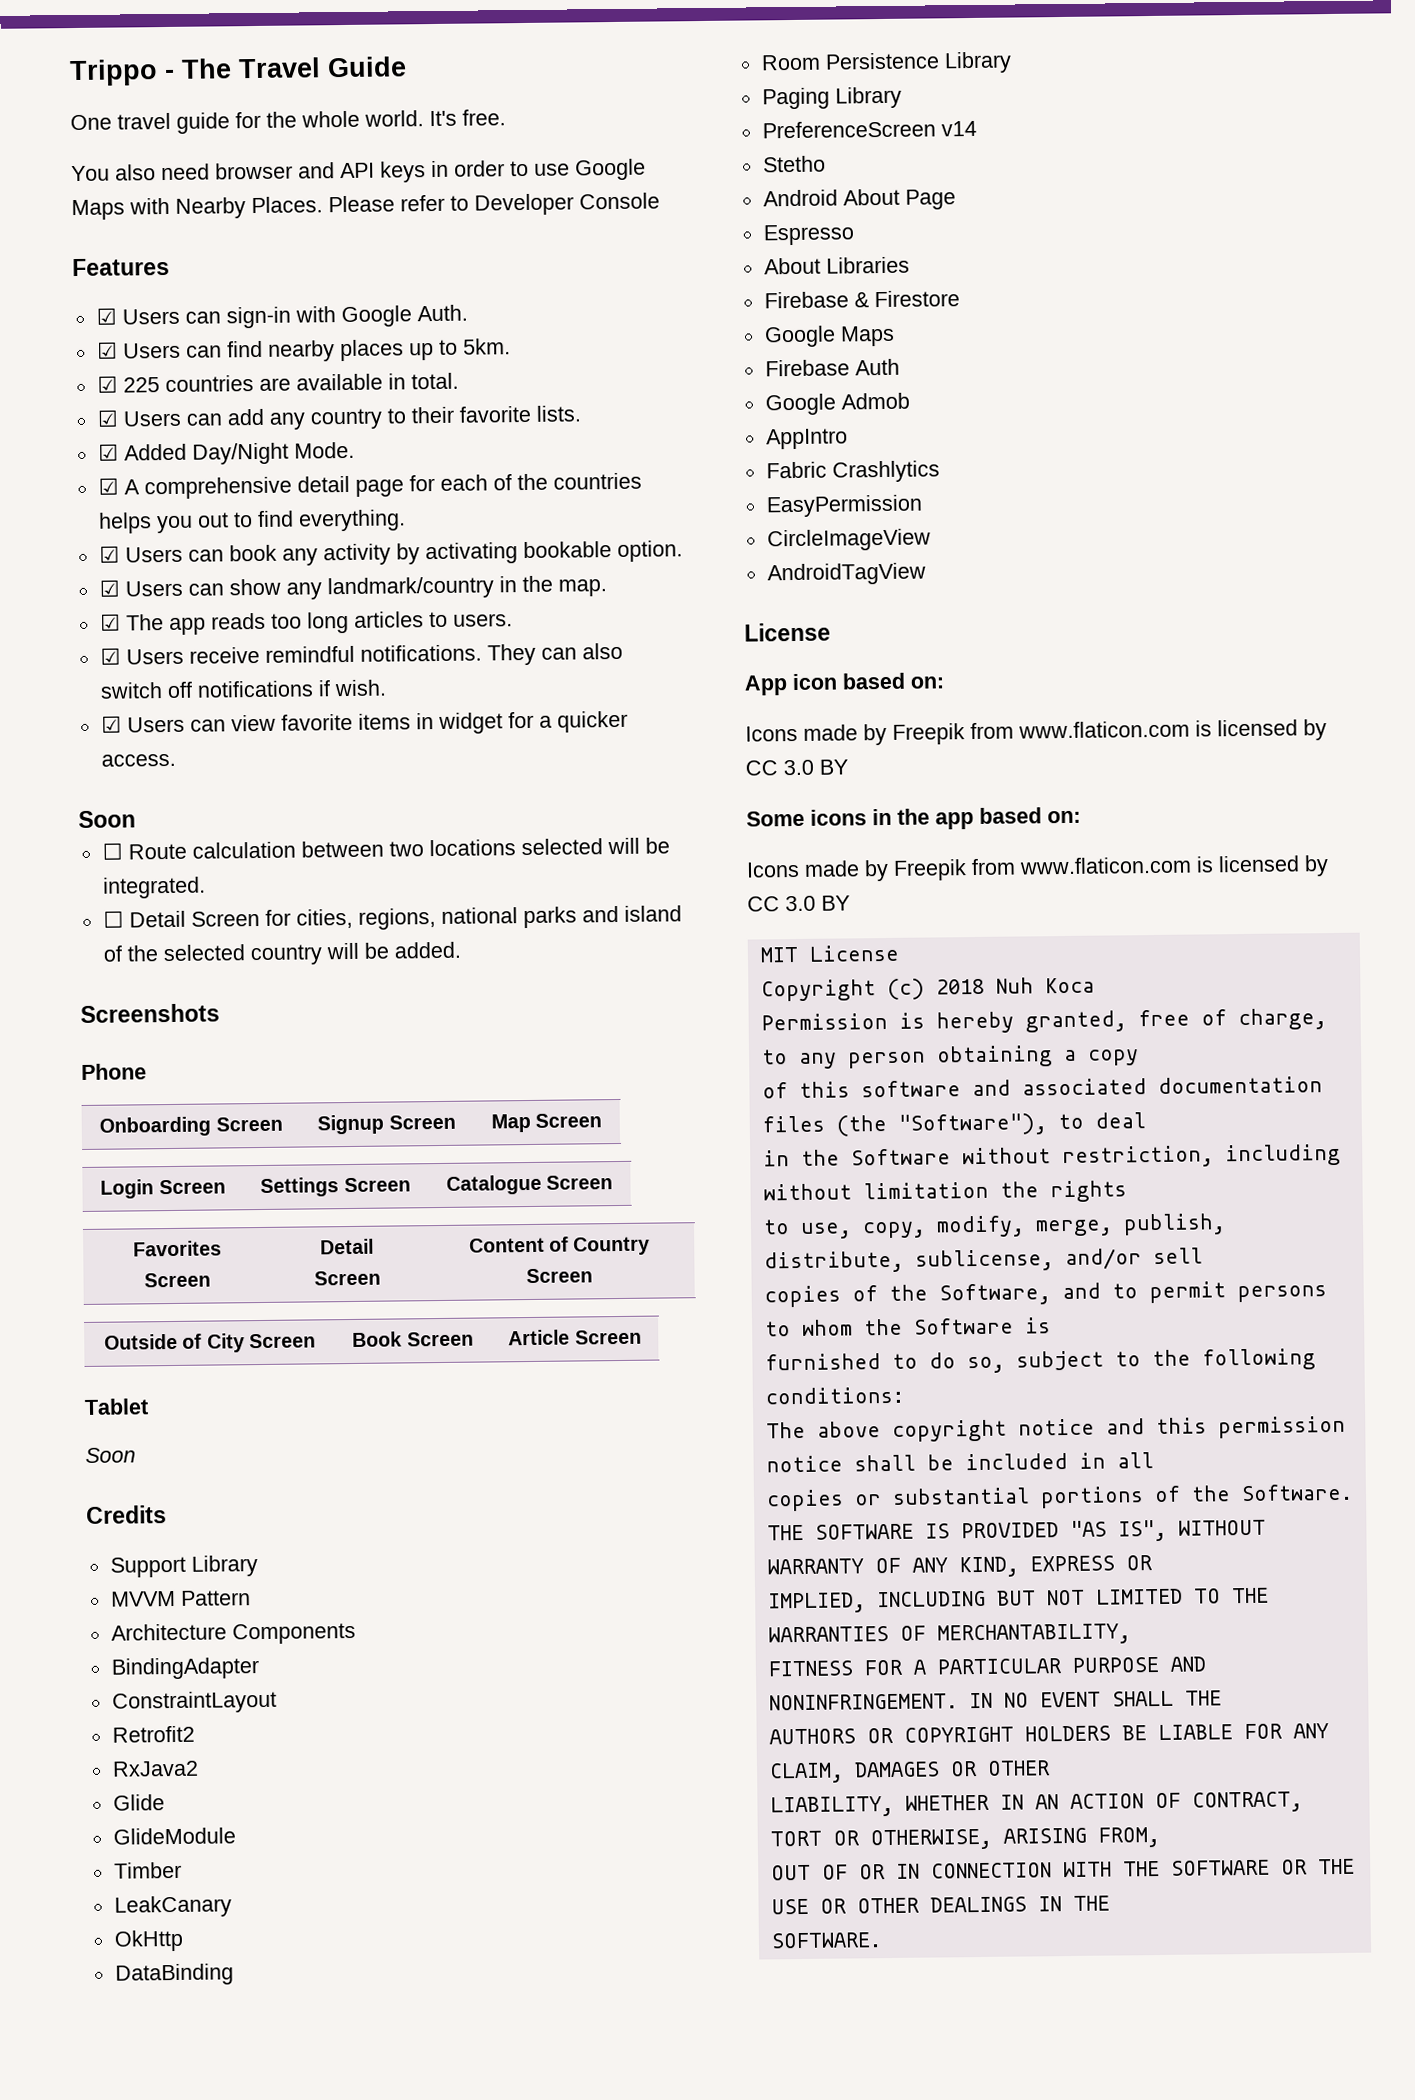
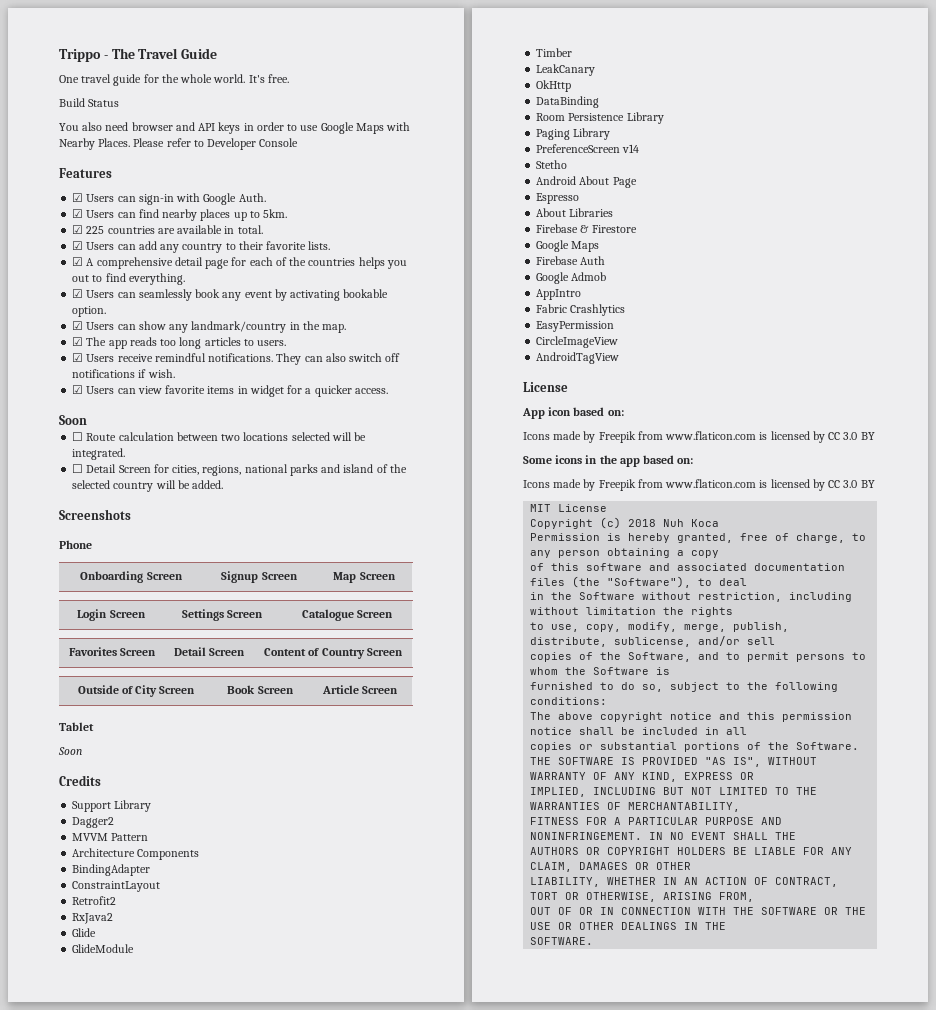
+ Build Status
- ☑ Added Day/Night Mode.
- ☑ Users can book any activity by activating bookable option.
+ ☑ Users can seamlessly book any event by activating bookable option.
+ Dagger2

